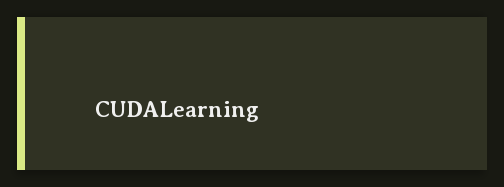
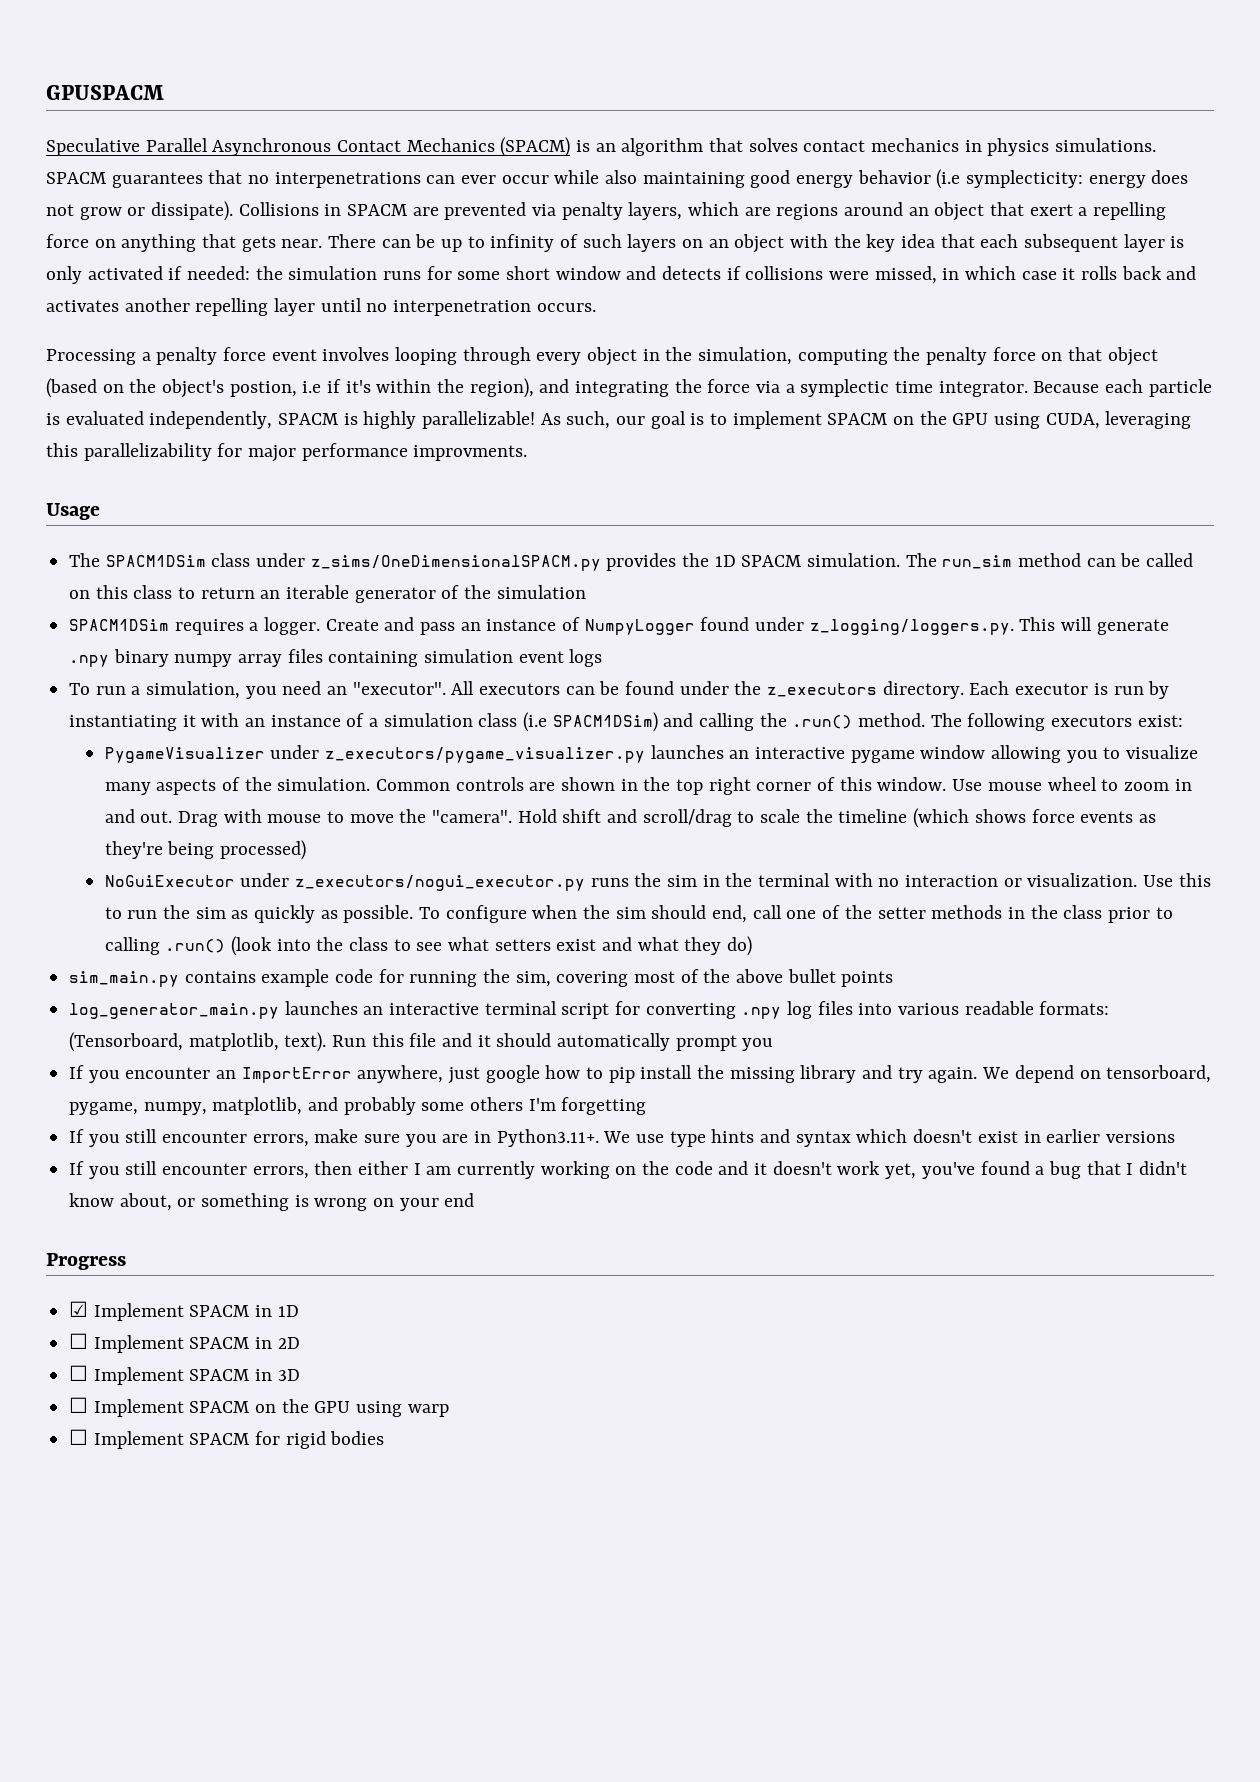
- CUDALearning
+ GPUSPACM
+ Speculative Parallel Asynchronous Contact Mechanics (SPACM) is an algorithm that solves contact mechanics in physics simulations. SPACM guarantees that no interpenetrations can ever occur while also maintaining good energy behavior (i.e symplecticity: energy does not grow or dissipate). Collisions in SPACM are prevented via penalty layers, which are regions around an object that exert a repelling force on anything that gets near. There can be up to infinity of such layers on an object with the key idea that each subsequent layer is only activated if needed: the simulation runs for some short window and detects if collisions were missed, in which case it rolls back and activates another repelling layer until no interpenetration occurs.
+ Processing a penalty force event involves looping through every object in the simulation, computing the penalty force on that object (based on the object's postion, i.e if it's within the region), and integrating the force via a symplectic time integrator. Because each particle is evaluated independently, SPACM is highly parallelizable! As such, our goal is to implement SPACM on the GPU using CUDA, leveraging this parallelizability for major performance improvments.
+ Usage
+ The SPACM1DSim class under z_sims/OneDimensionalSPACM.py provides the 1D SPACM simulation. The run_sim method can be called on this class to return an iterable generator of the simulation
+ SPACM1DSim requires a logger. Create and pass an instance of NumpyLogger found under z_logging/loggers.py. This will generate .npy binary numpy array files containing simulation event logs
+ To run a simulation, you need an "executor". All executors can be found under the z_executors directory. Each executor is run by instantiating it with an instance of a simulation class (i.e SPACM1DSim) and calling the .run() method. The following executors exist:
+ PygameVisualizer under z_executors/pygame_visualizer.py launches an interactive pygame window allowing you to visualize many aspects of the simulation. Common controls are shown in the top right corner of this window. Use mouse wheel to zoom in and out. Drag with mouse to move the "camera". Hold shift and scroll/drag to scale the timeline (which shows force events as they're being processed)
+ NoGuiExecutor under z_executors/nogui_executor.py runs the sim in the terminal with no interaction or visualization. Use this to run the sim as quickly as possible. To configure when the sim should end, call one of the setter methods in the class prior to calling .run() (look into the class to see what setters exist and what they do)
+ sim_main.py contains example code for running the sim, covering most of the above bullet points
+ log_generator_main.py launches an interactive terminal script for converting .npy log files into various readable formats: (Tensorboard, matplotlib, text). Run this file and it should automatically prompt you
+ If you encounter an ImportError anywhere, just google how to pip install the missing library and try again. We depend on tensorboard, pygame, numpy, matplotlib, and probably some others I'm forgetting
+ If you still encounter errors, make sure you are in Python3.11+. We use type hints and syntax which doesn't exist in earlier versions
+ If you still encounter errors, then either I am currently working on the code and it doesn't work yet, you've found a bug that I didn't know about, or something is wrong on your end
+ Progress
+ ☑ Implement SPACM in 1D
+ ☐ Implement SPACM in 2D
+ ☐ Implement SPACM in 3D
+ ☐ Implement SPACM on the GPU using warp
+ ☐ Implement SPACM for rigid bodies

